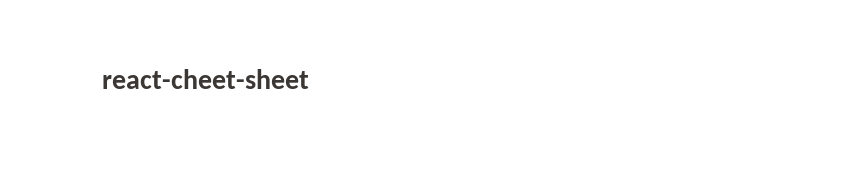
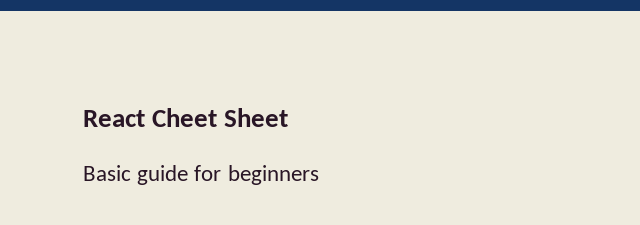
- react-cheet-sheet
+ React Cheet Sheet
+ Basic guide for beginners

